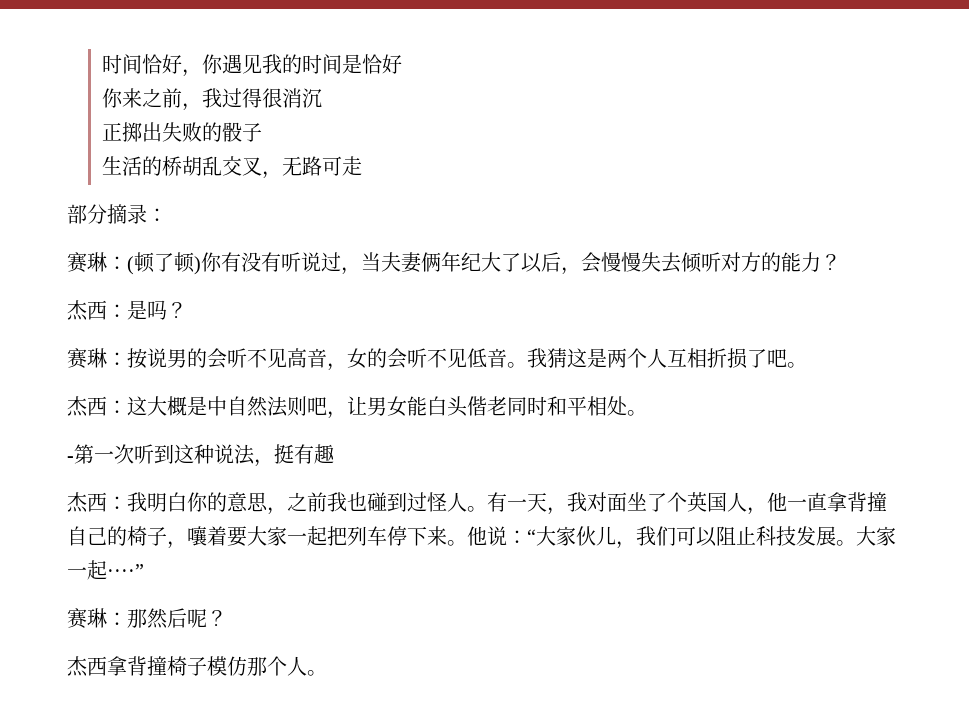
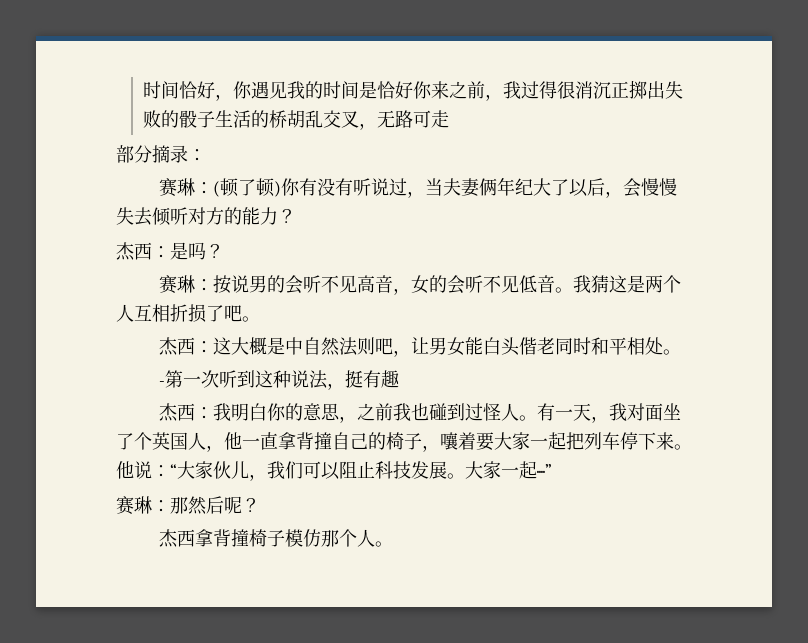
- 时间恰好，你遇见我的时间是恰好
- 你来之前，我过得很消沉
- 正掷出失败的骰子
- 生活的桥胡乱交叉，无路可走
+ 时间恰好，你遇见我的时间是恰好你来之前，我过得很消沉正掷出失败的骰子生活的桥胡乱交叉，无路可走

